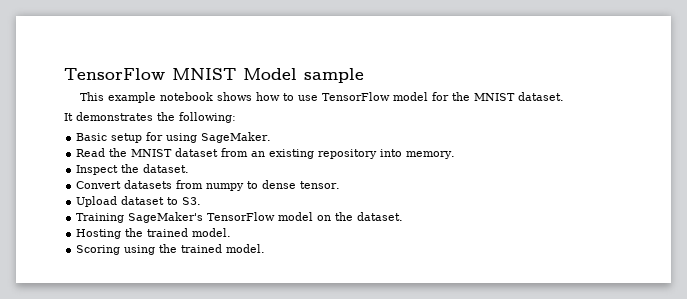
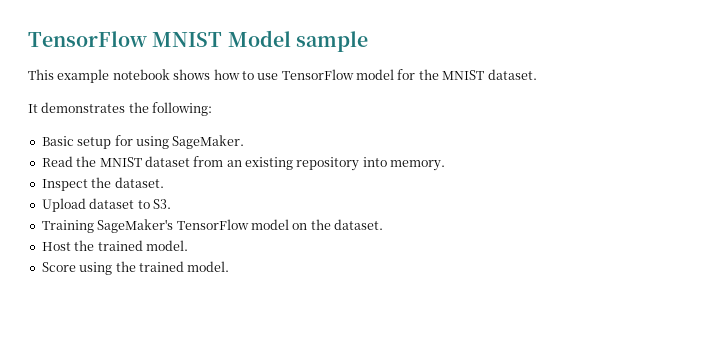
- Convert datasets from numpy to dense tensor.
- Hosting the trained model.
+ Host the trained model.
- Scoring using the trained model.
+ Score using the trained model.

